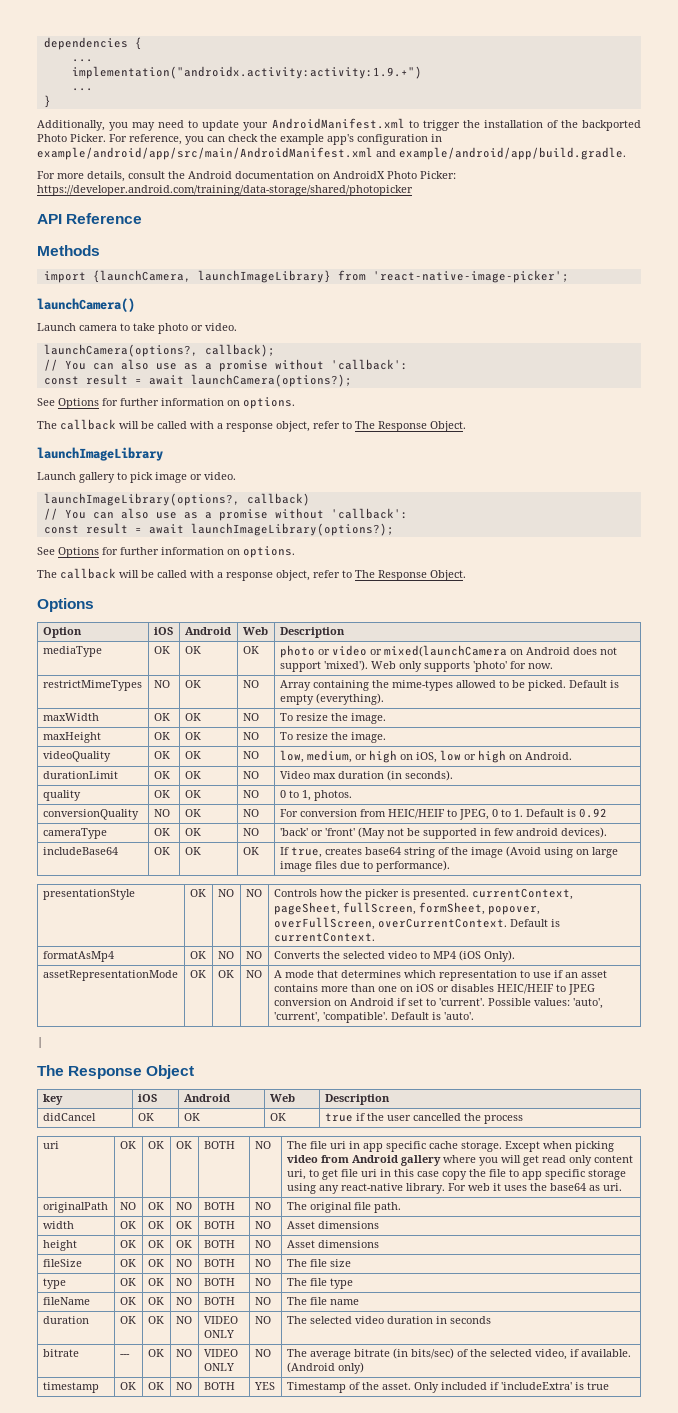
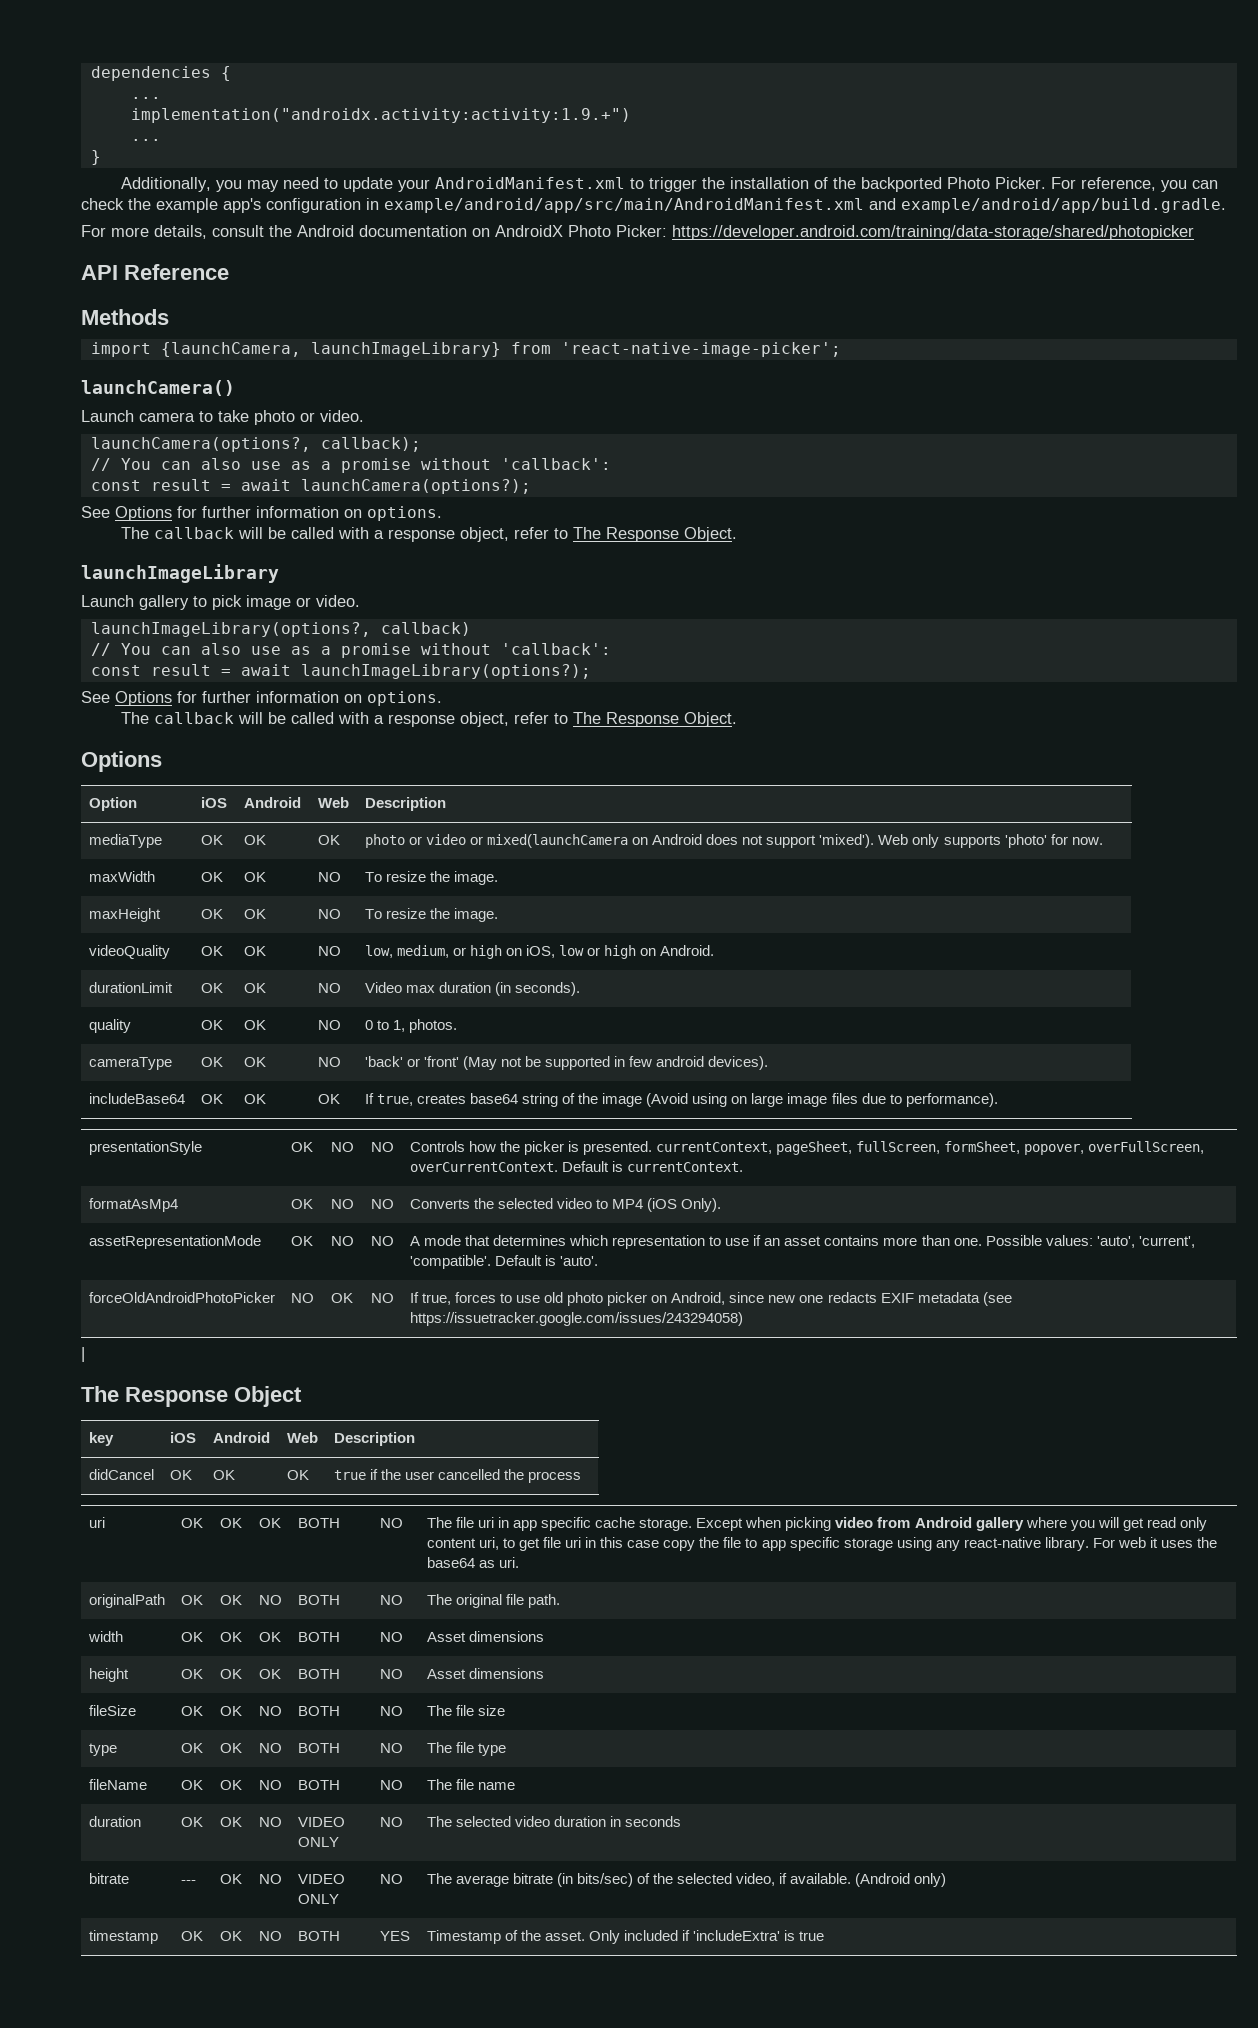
- restrictMimeTypes | NO | OK | NO | Array containing the mime-types allowed to be picked. Default is empty (everything).
- conversionQuality | NO | OK | NO | For conversion from HEIC/HEIF to JPEG, 0 to 1. Default is 0.92
- assetRepresentationMode | OK | OK
+ assetRepresentationMode | OK | NO
- A mode that determines which representation to use if an asset contains more than one on iOS or disables HEIC/HEIF to JPEG conversion on Android if set to 'current'.
+ A mode that determines which representation to use if an asset contains more than one.
+ forceOldAndroidPhotoPicker | NO | OK | NO | If true, forces to use old photo picker on Android, since new one redacts EXIF metadata (see https://issuetracker.google.com/issues/243294058)
- originalPath | NO | OK | NO | BOTH | NO | The original file path.
+ originalPath | OK | OK | NO | BOTH | NO | The original file path.

